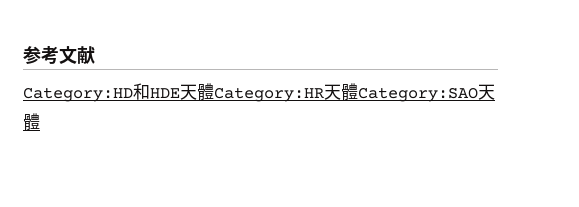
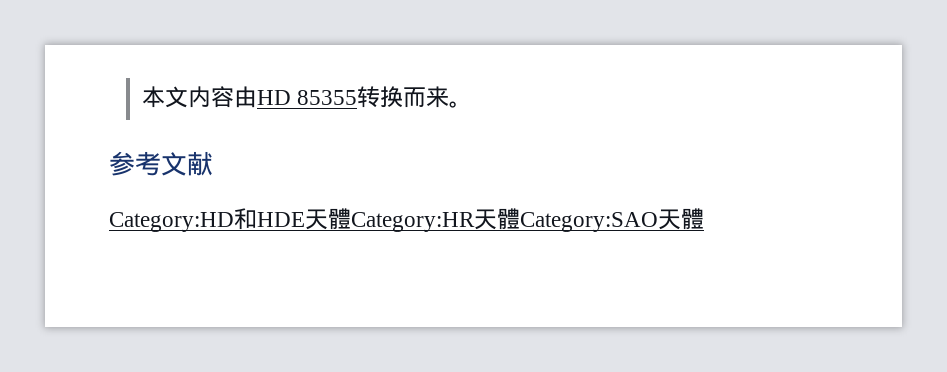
+ 本文内容由HD 85355转换而来。

